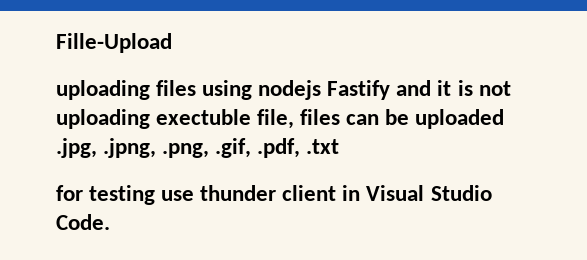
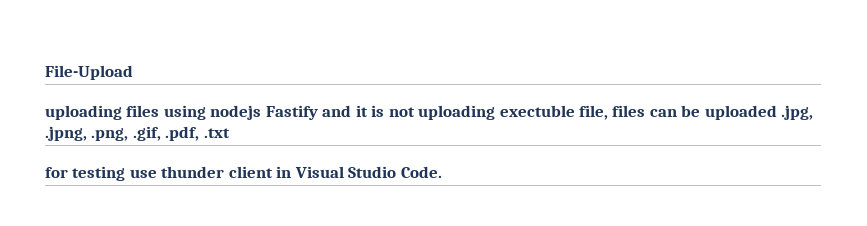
- Fille-Upload
+ File-Upload

